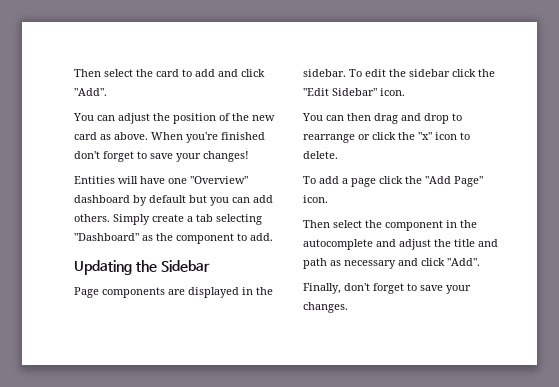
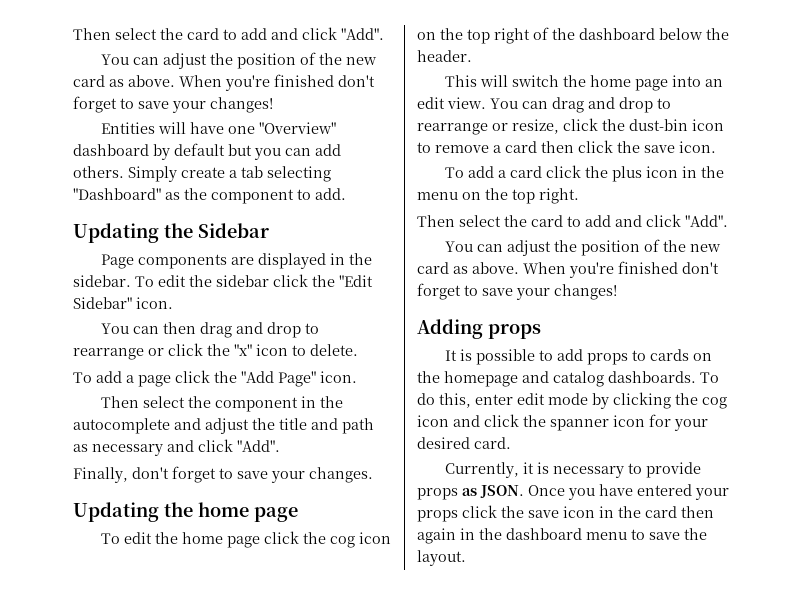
+ Updating the home page
+ To edit the home page click the cog icon on the top right of the dashboard below the header.
+ This will switch the home page into an edit view. You can drag and drop to rearrange or resize, click the dust-bin icon to remove a card then click the save icon.
+ To add a card click the plus icon in the menu on the top right.
+ Then select the card to add and click "Add".
+ You can adjust the position of the new card as above. When you're finished don't forget to save your changes!
+ Adding props
+ It is possible to add props to cards on the homepage and catalog dashboards. To do this, enter edit mode by clicking the cog icon and click the spanner icon for your desired card.
+ Currently, it is necessary to provide props as JSON. Once you have entered your props click the save icon in the card then again in the dashboard menu to save the layout.

